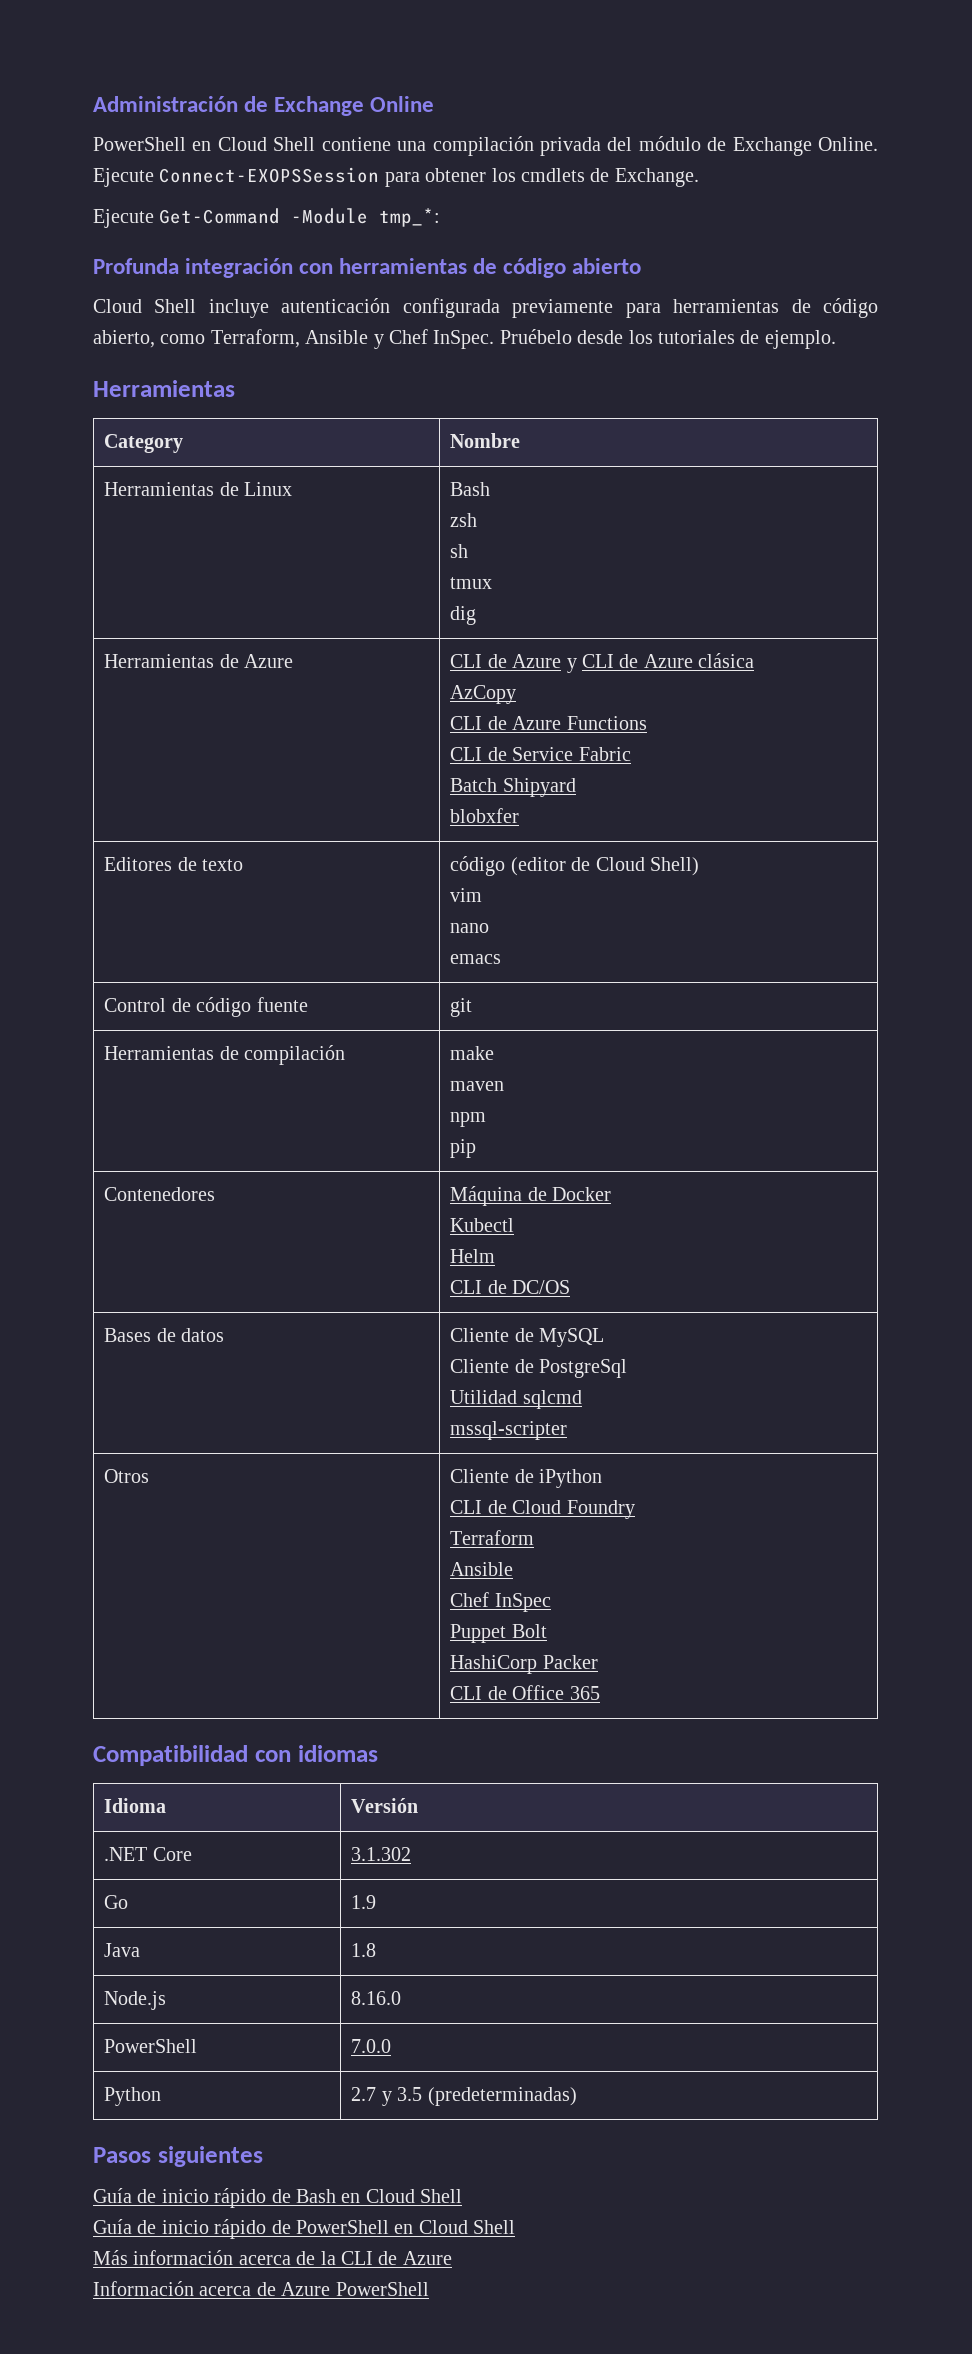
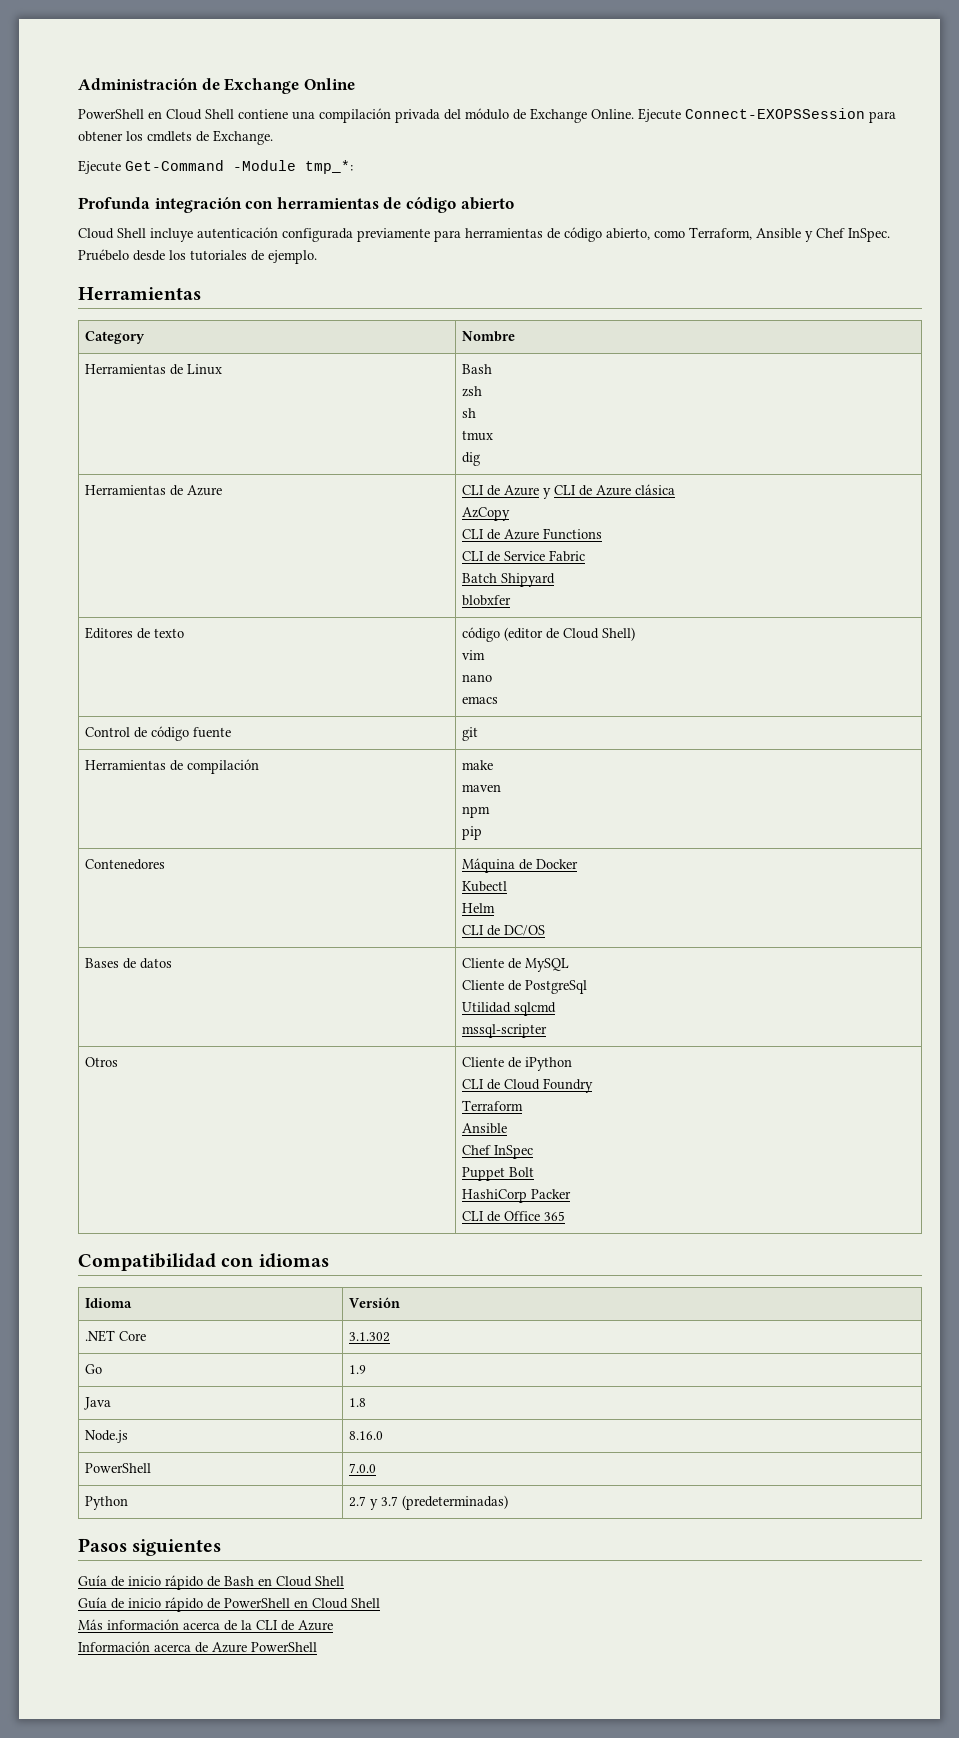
- Python | 2.7 y 3.5 (predeterminadas)
+ Python | 2.7 y 3.7 (predeterminadas)

